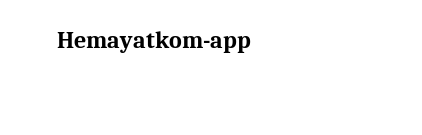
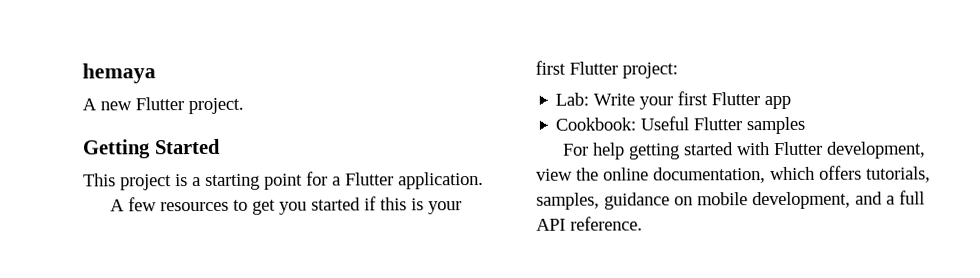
- Hemayatkom-app
+ hemaya
+ A new Flutter project.
+ Getting Started
+ This project is a starting point for a Flutter application.
+ A few resources to get you started if this is your first Flutter project:
+ Lab: Write your first Flutter app
+ Cookbook: Useful Flutter samples
+ For help getting started with Flutter development, view the online documentation, which offers tutorials, samples, guidance on mobile development, and a full API reference.

